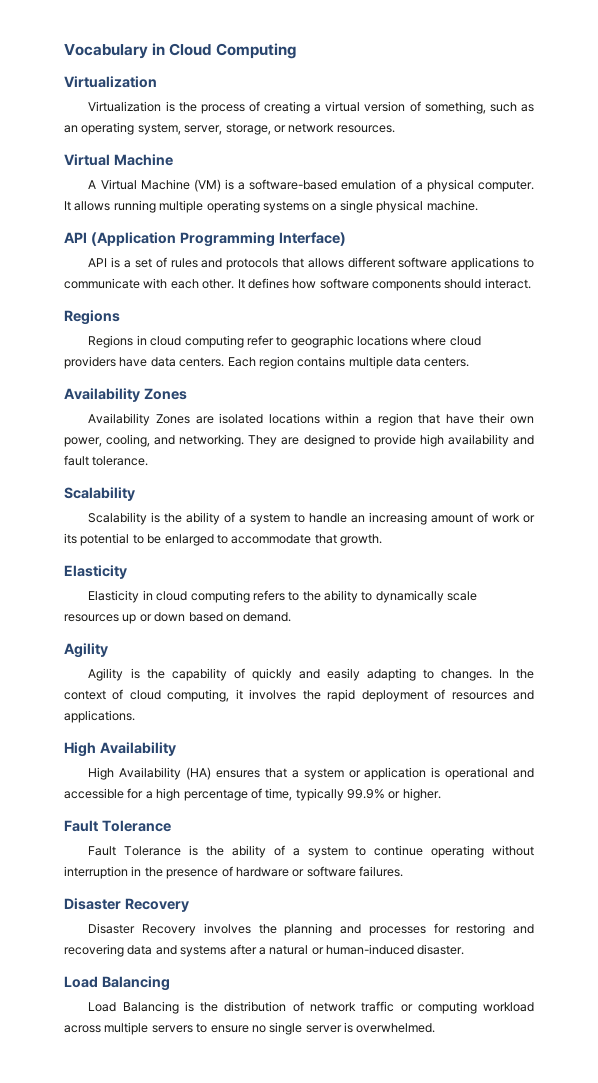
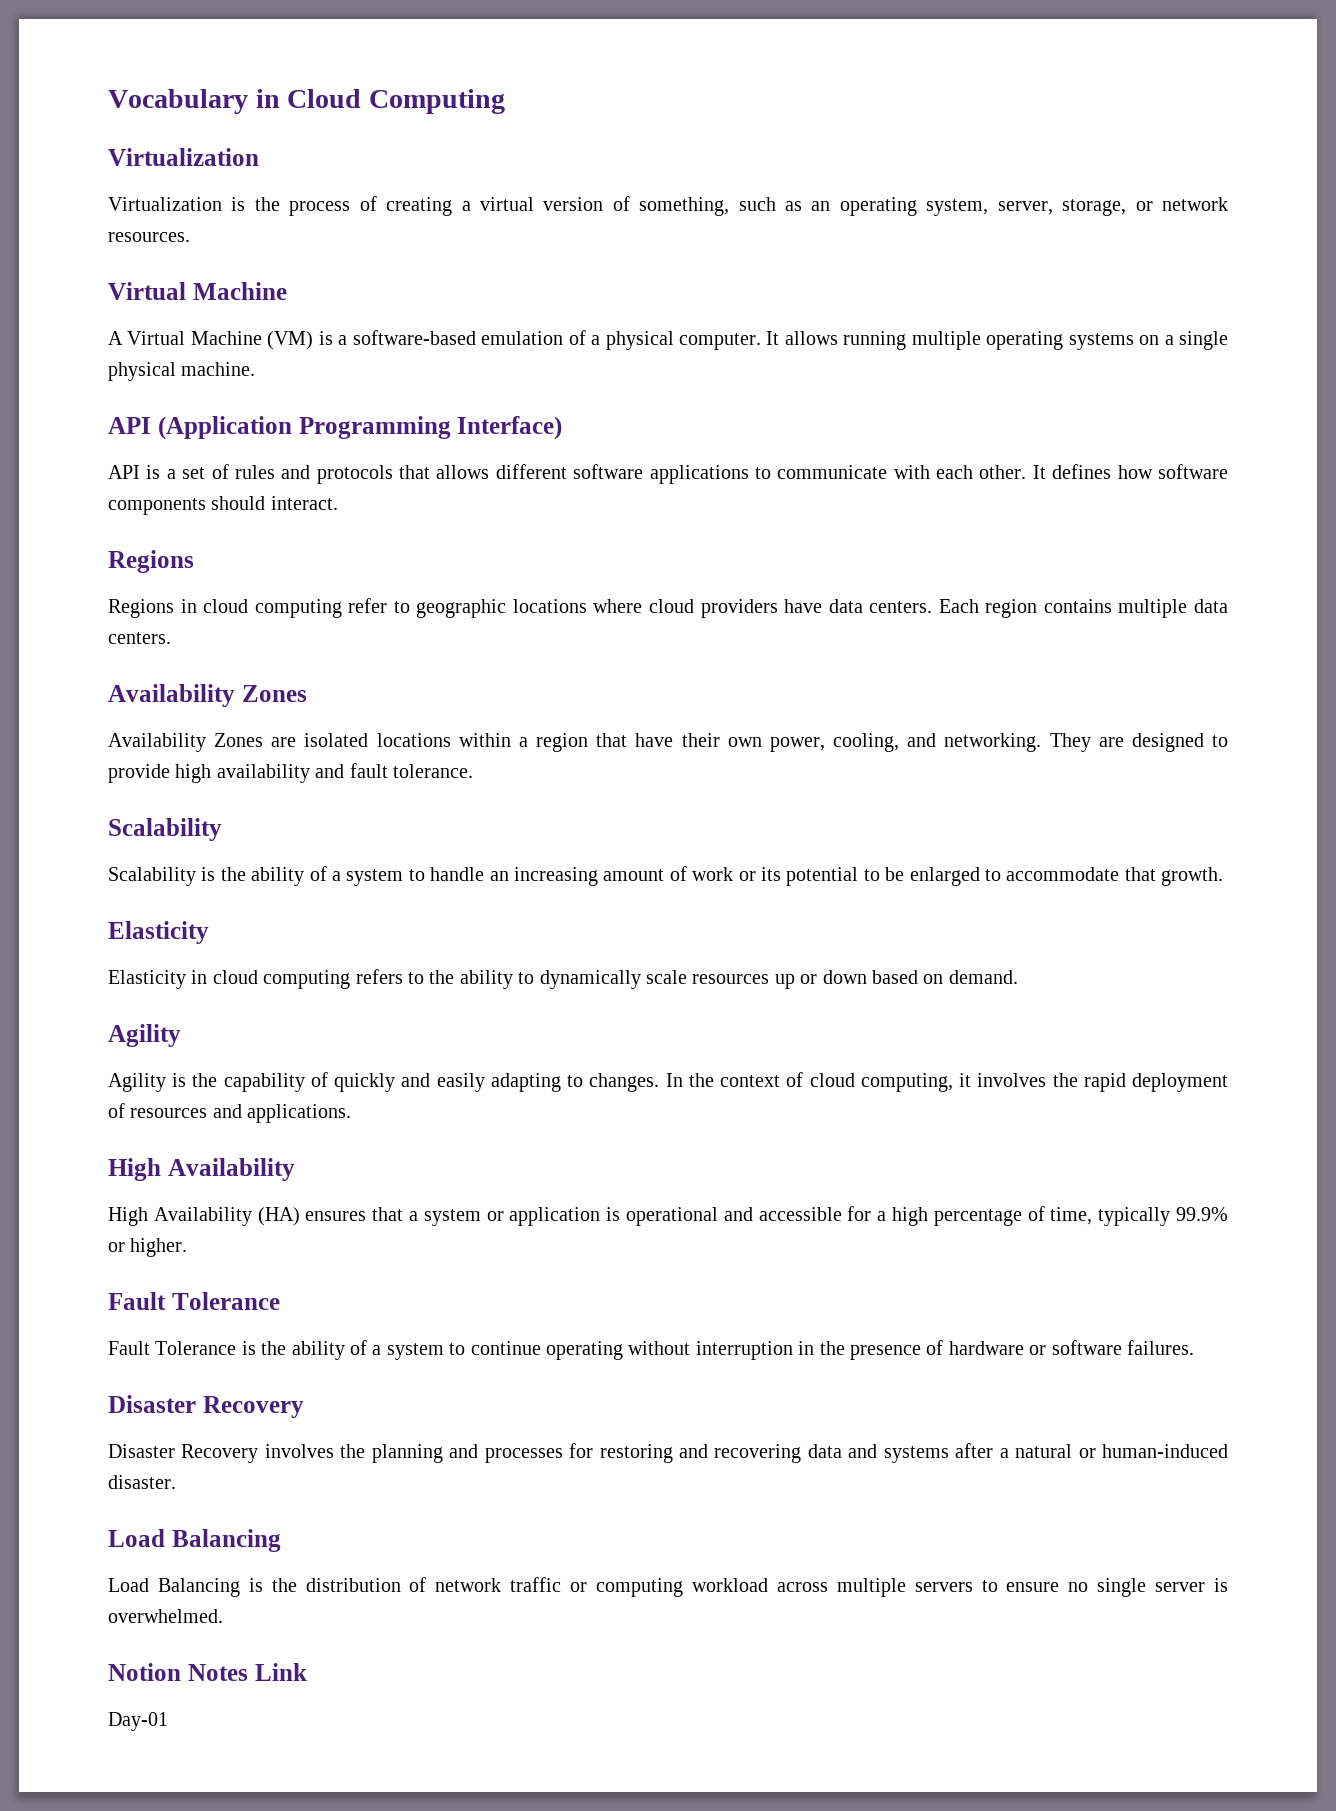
+ Notion Notes Link
+ Day-01

